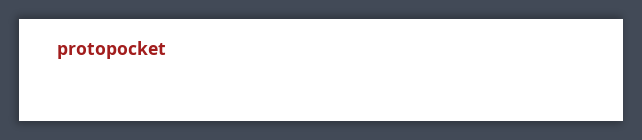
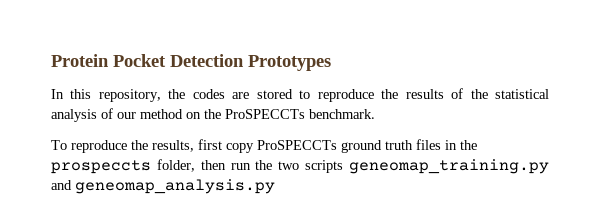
- protopocket
+ Protein Pocket Detection Prototypes
+ In this repository, the codes are stored to reproduce the results of the statistical analysis of our method on the ProSPECCTs benchmark.
+ To reproduce the results, first copy ProSPECCTs ground truth files in the prospeccts folder, then run the two scripts geneomap_training.py and geneomap_analysis.py

